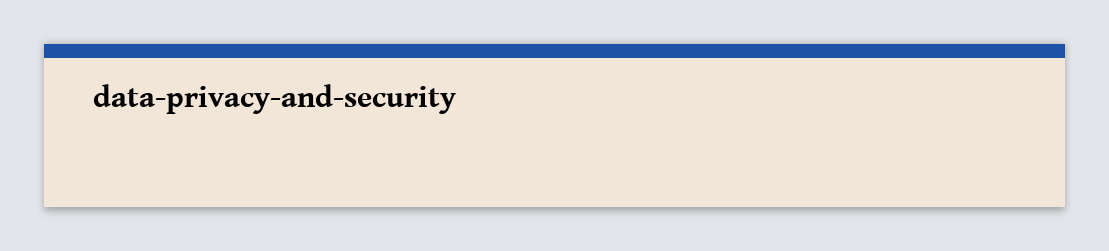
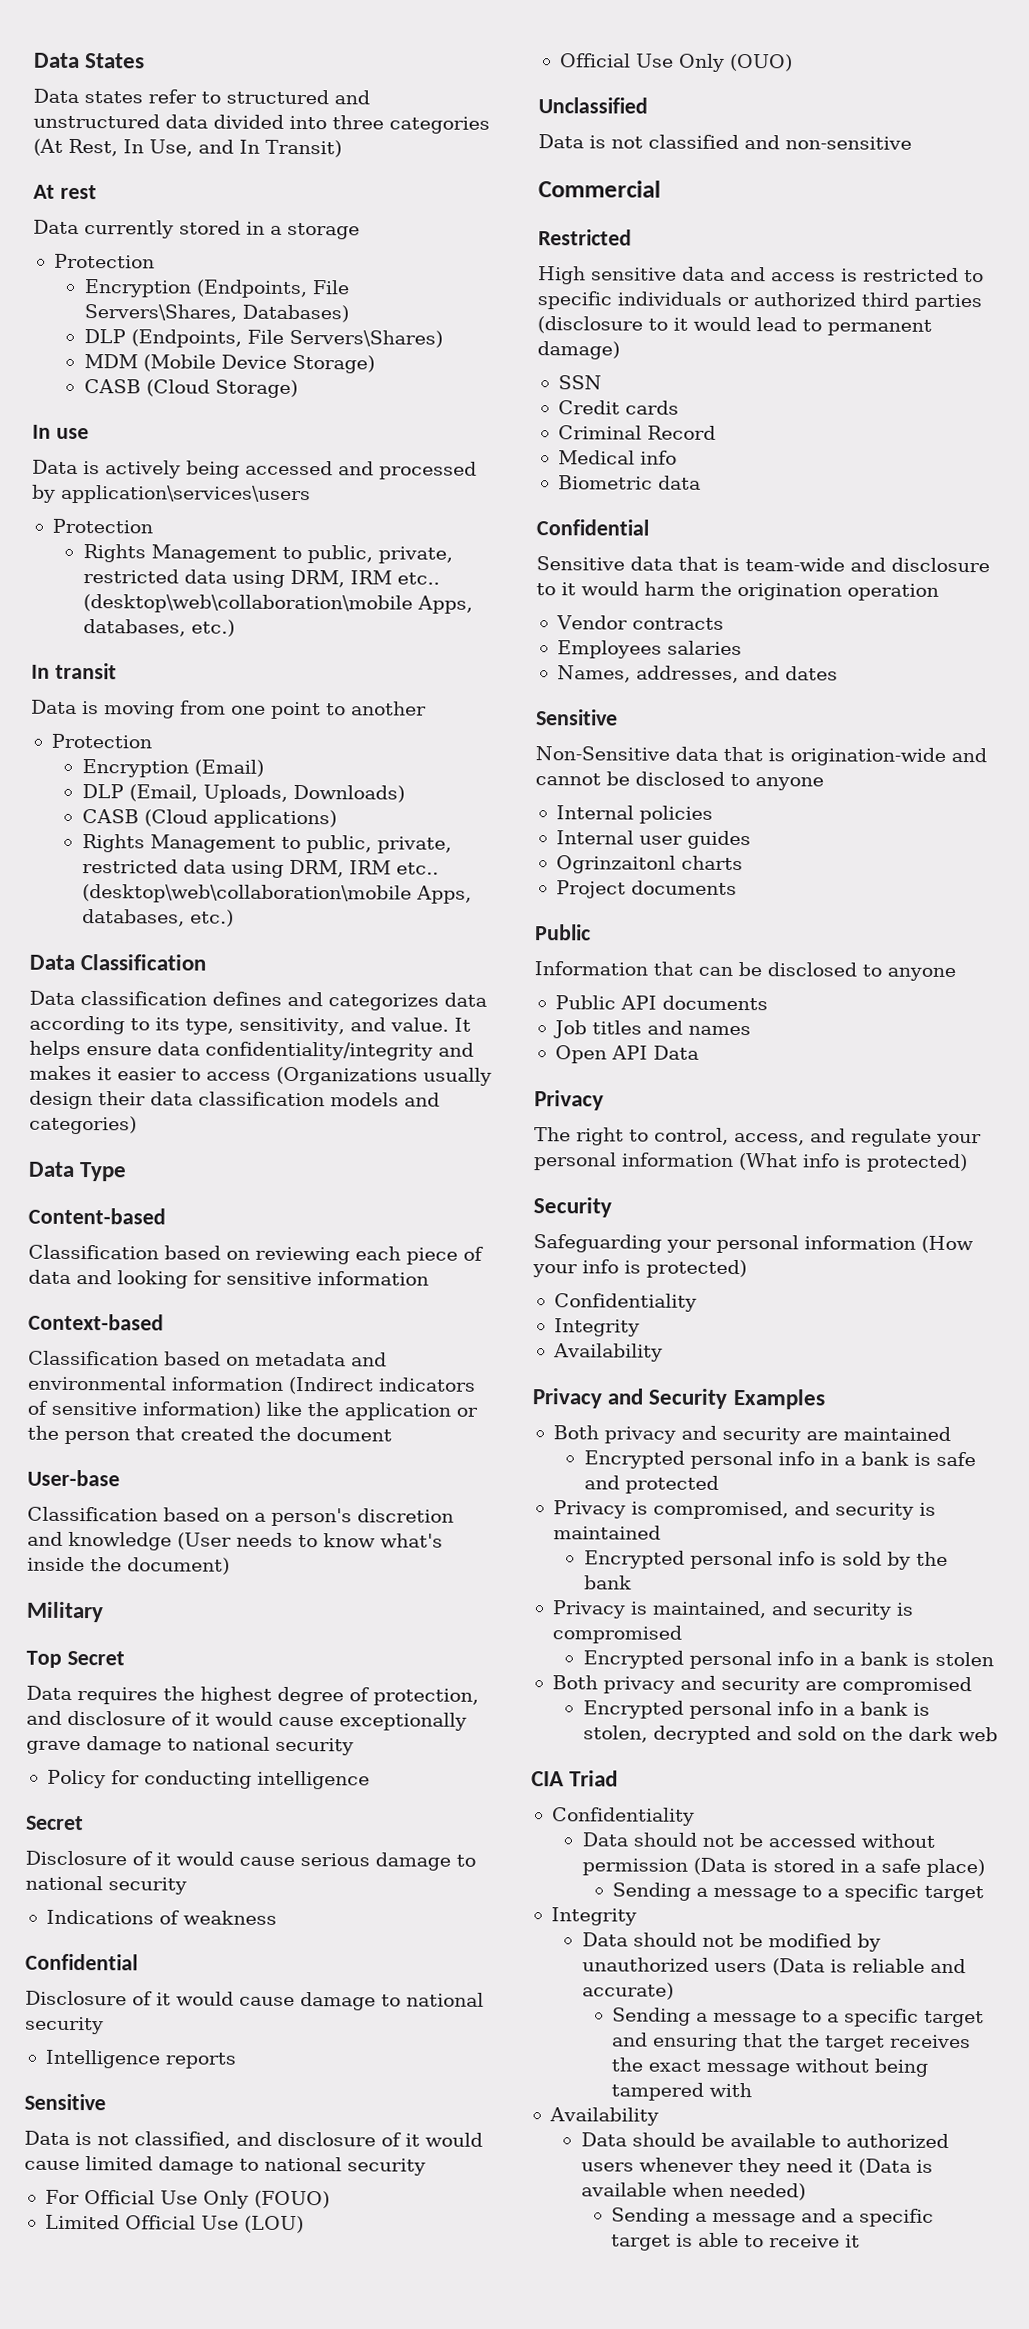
- data-privacy-and-security
+ Data States
+ Data states refer to structured and unstructured data divided into three categories (At Rest, In Use, and In Transit)
+ At rest
+ Data currently stored in a storage
+ Protection
+ Encryption (Endpoints, File Servers\Shares, Databases)
+ DLP (Endpoints, File Servers\Shares)
+ MDM (Mobile Device Storage)
+ CASB (Cloud Storage)
+ In use
+ Data is actively being accessed and processed by application\services\users
+ Protection
+ Rights Management to public, private, restricted data using DRM, IRM etc.. (desktop\web\collaboration\mobile Apps, databases, etc.)
+ In transit
+ Data is moving from one point to another
+ Protection
+ Encryption (Email)
+ DLP (Email, Uploads, Downloads)
+ CASB (Cloud applications)
+ Rights Management to public, private, restricted data using DRM, IRM etc.. (desktop\web\collaboration\mobile Apps, databases, etc.)
+ Data Classification
+ Data classification defines and categorizes data according to its type, sensitivity, and value. It helps ensure data confidentiality/integrity and makes it easier to access (Organizations usually design their data classification models and categories)
+ Data Type
+ Content-based
+ Classification based on reviewing each piece of data and looking for sensitive information
+ Context-based
+ Classification based on metadata and environmental information (Indirect indicators of sensitive information) like the application or the person that created the document
+ User-base
+ Classification based on a person's discretion and knowledge (User needs to know what's inside the document)
+ Military
+ Top Secret
+ Data requires the highest degree of protection, and disclosure of it would cause exceptionally grave damage to national security
+ Policy for conducting intelligence
+ Secret
+ Disclosure of it would cause serious damage to national security
+ Indications of weakness
+ Confidential
+ Disclosure of it would cause damage to national security
+ Intelligence reports
+ Sensitive
+ Data is not classified, and disclosure of it would cause limited damage to national security
+ For Official Use Only (FOUO)
+ Limited Official Use (LOU)
+ Official Use Only (OUO)
+ Unclassified
+ Data is not classified and non-sensitive
+ Commercial
+ Restricted
+ High sensitive data and access is restricted to specific individuals or authorized third parties (disclosure to it would lead to permanent damage)
+ SSN
+ Credit cards
+ Criminal Record
+ Medical info
+ Biometric data
+ Confidential
+ Sensitive data that is team-wide and disclosure to it would harm the origination operation
+ Vendor contracts
+ Employees salaries
+ Names, addresses, and dates
+ Sensitive
+ Non-Sensitive data that is origination-wide and cannot be disclosed to anyone
+ Internal policies
+ Internal user guides
+ Ogrinzaitonl charts
+ Project documents
+ Public
+ Information that can be disclosed to anyone
+ Public API documents
+ Job titles and names
+ Open API Data
+ Privacy
+ The right to control, access, and regulate your personal information (What info is protected)
+ Security
+ Safeguarding your personal information (How your info is protected)
+ Confidentiality
+ Integrity
+ Availability
+ Privacy and Security Examples
+ Both privacy and security are maintained
+ Encrypted personal info in a bank is safe and protected
+ Privacy is compromised, and security is maintained
+ Encrypted personal info is sold by the bank
+ Privacy is maintained, and security is compromised
+ Encrypted personal info in a bank is stolen
+ Both privacy and security are compromised
+ Encrypted personal info in a bank is stolen, decrypted and sold on the dark web
+ CIA Triad
+ Confidentiality
+ Data should not be accessed without permission (Data is stored in a safe place)
+ Sending a message to a specific target
+ Integrity
+ Data should not be modified by unauthorized users (Data is reliable and accurate)
+ Sending a message to a specific target and ensuring that the target receives the exact message without being tampered with
+ Availability
+ Data should be available to authorized users whenever they need it (Data is available when needed)
+ Sending a message and a specific target is able to receive it

